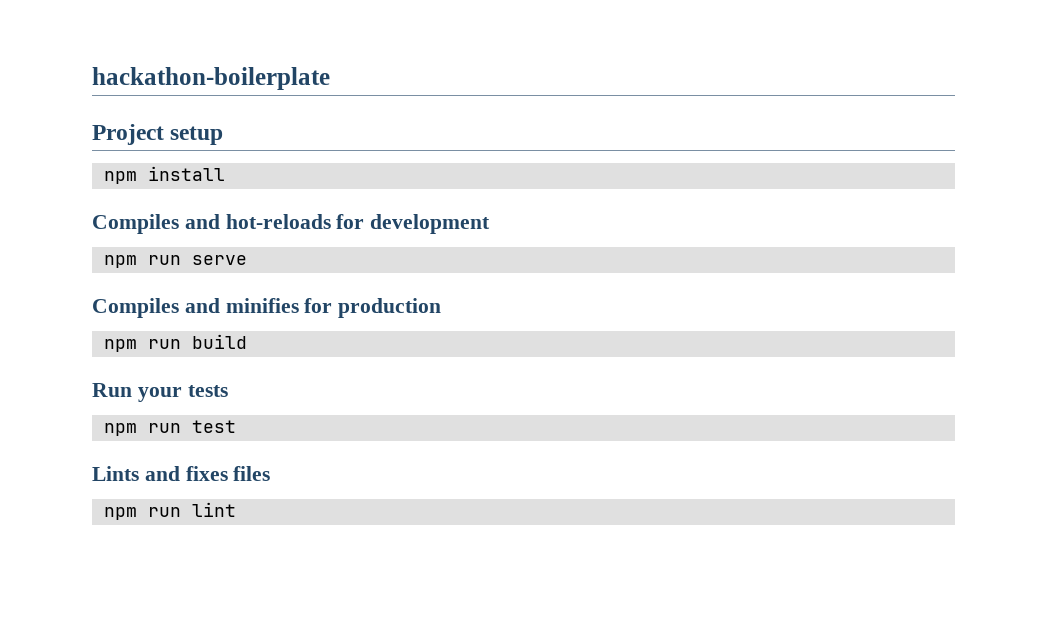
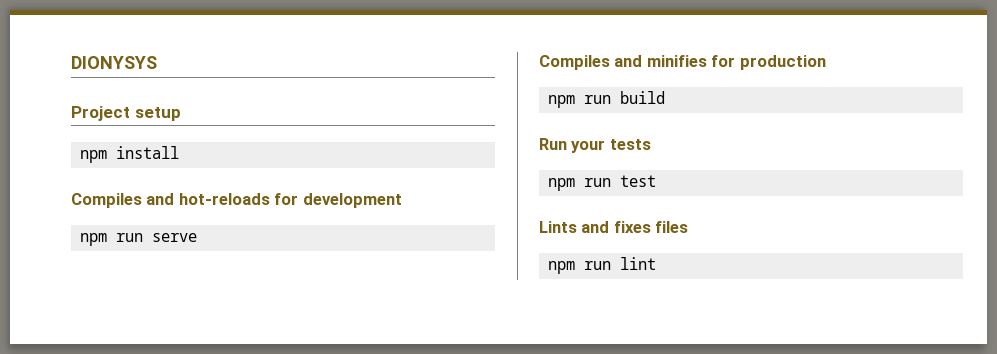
- hackathon-boilerplate
+ DIONYSYS

